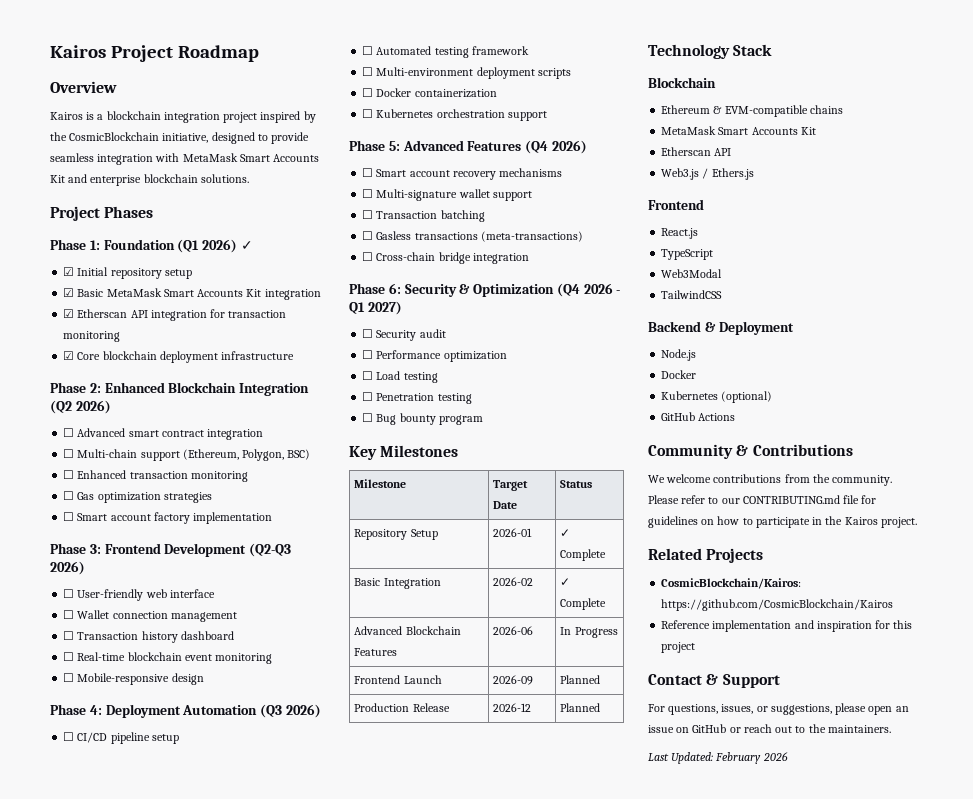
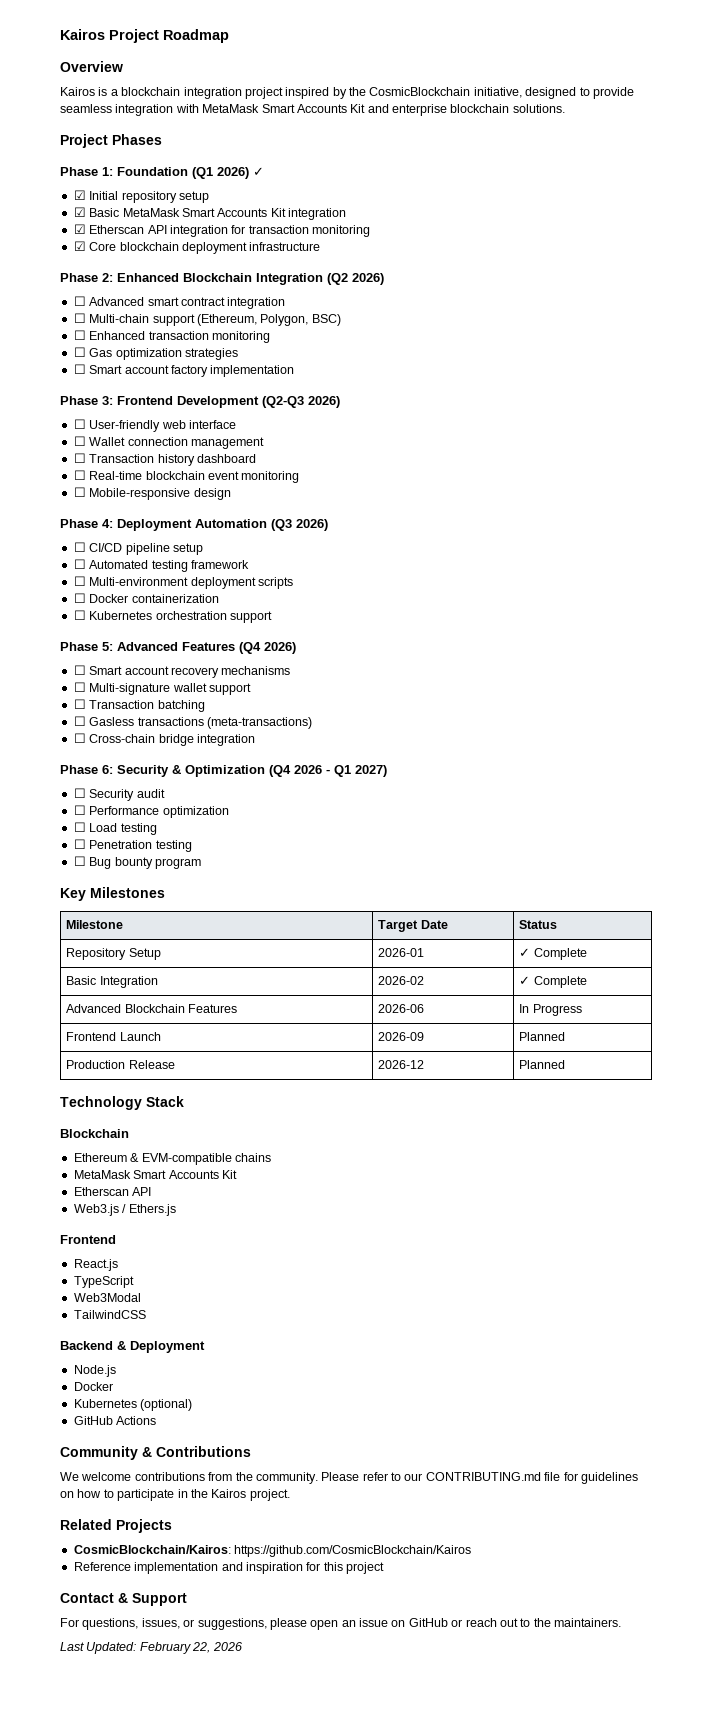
- Last Updated: February 2026
+ Last Updated: February 22, 2026

